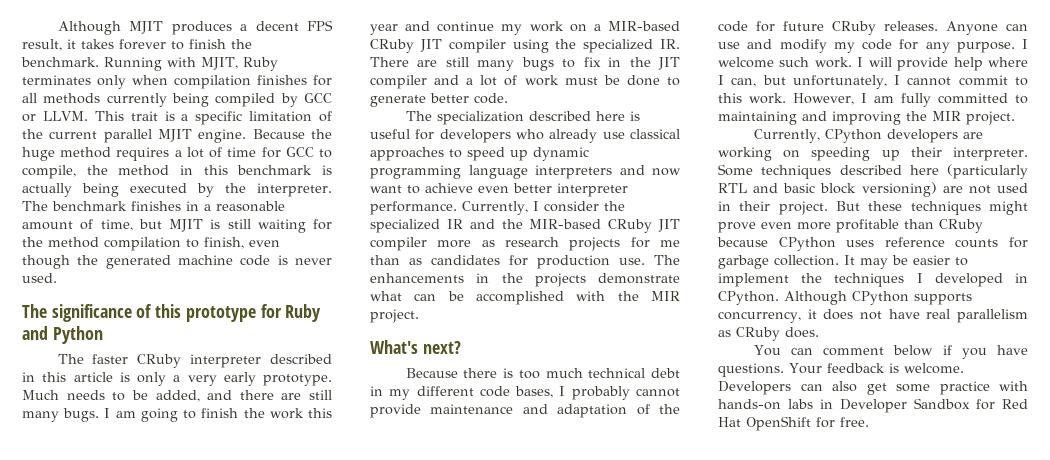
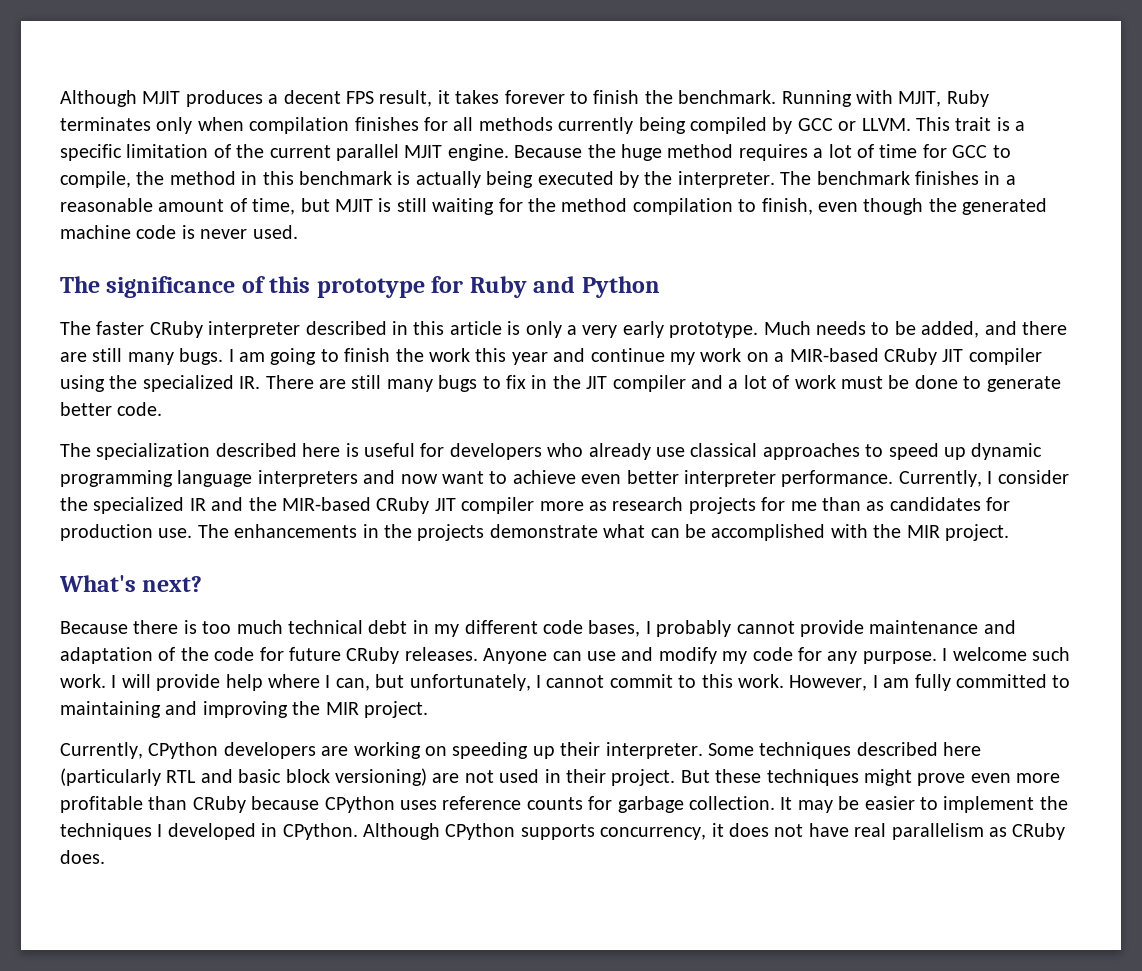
- You can comment below if you have questions. Your feedback is welcome. Developers can also get some practice with hands-on labs in Developer Sandbox for Red Hat OpenShift for free.

